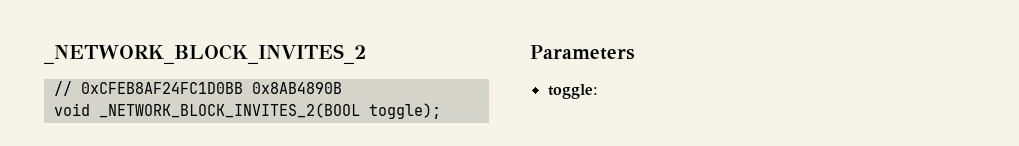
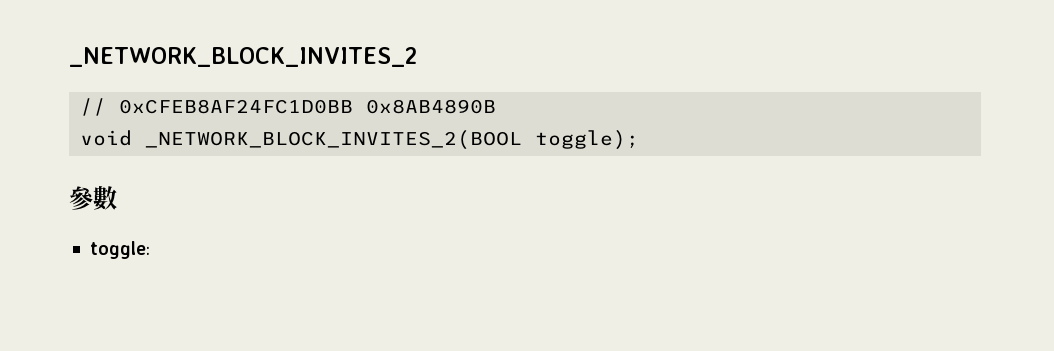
- Parameters
+ 參數

